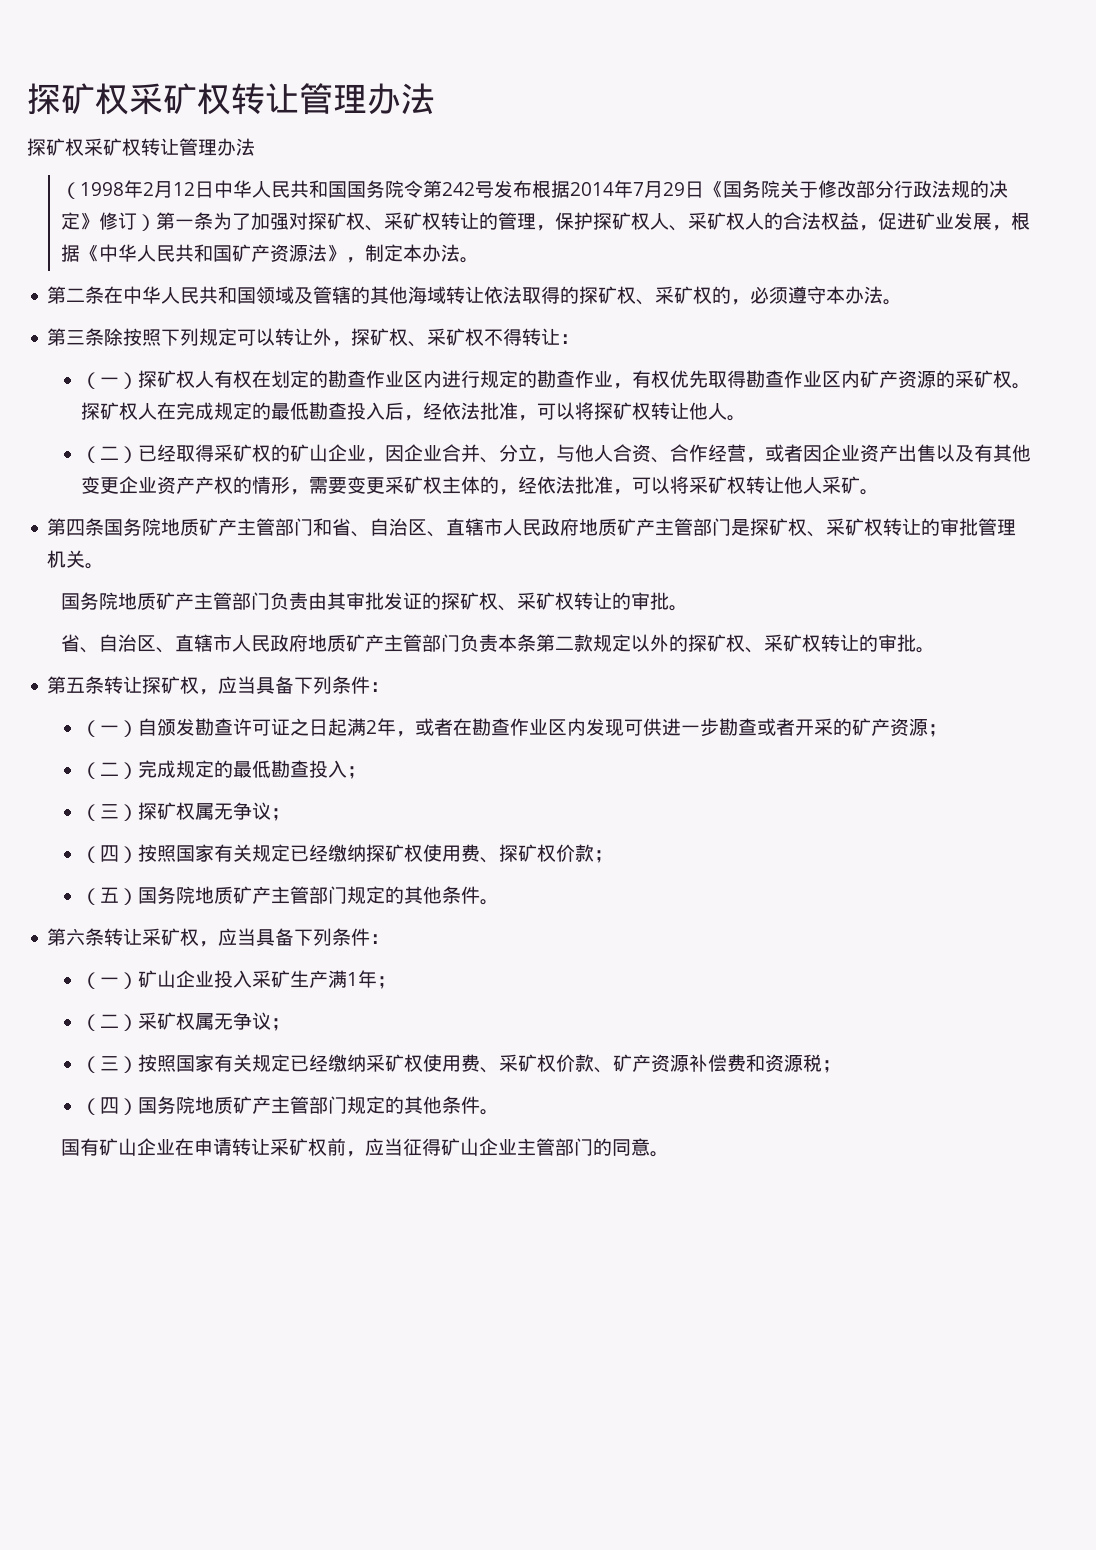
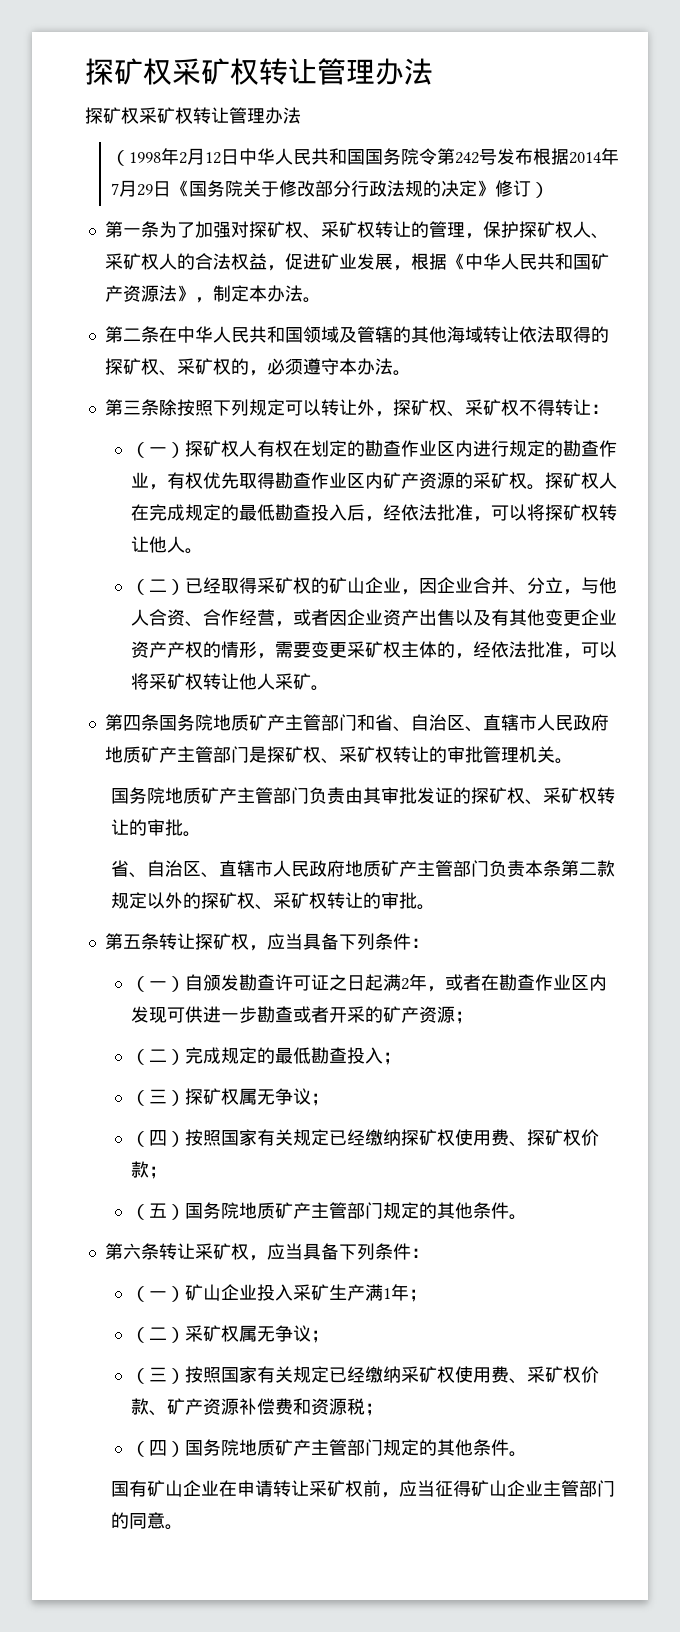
- （1998年2月12日中华人民共和国国务院令第242号发布根据2014年7月29日《国务院关于修改部分行政法规的决定》修订）第一条为了加强对探矿权、采矿权转让的管理，保护探矿权人、采矿权人的合法权益，促进矿业发展，根据《中华人民共和国矿产资源法》，制定本办法。
+ （1998年2月12日中华人民共和国国务院令第242号发布根据2014年7月29日《国务院关于修改部分行政法规的决定》修订）
+ 第一条为了加强对探矿权、采矿权转让的管理，保护探矿权人、采矿权人的合法权益，促进矿业发展，根据《中华人民共和国矿产资源法》，制定本办法。

